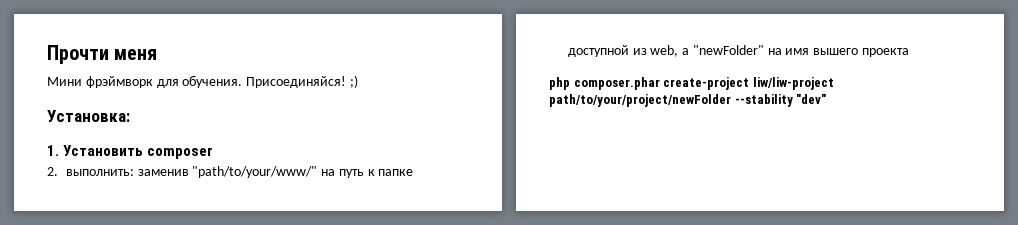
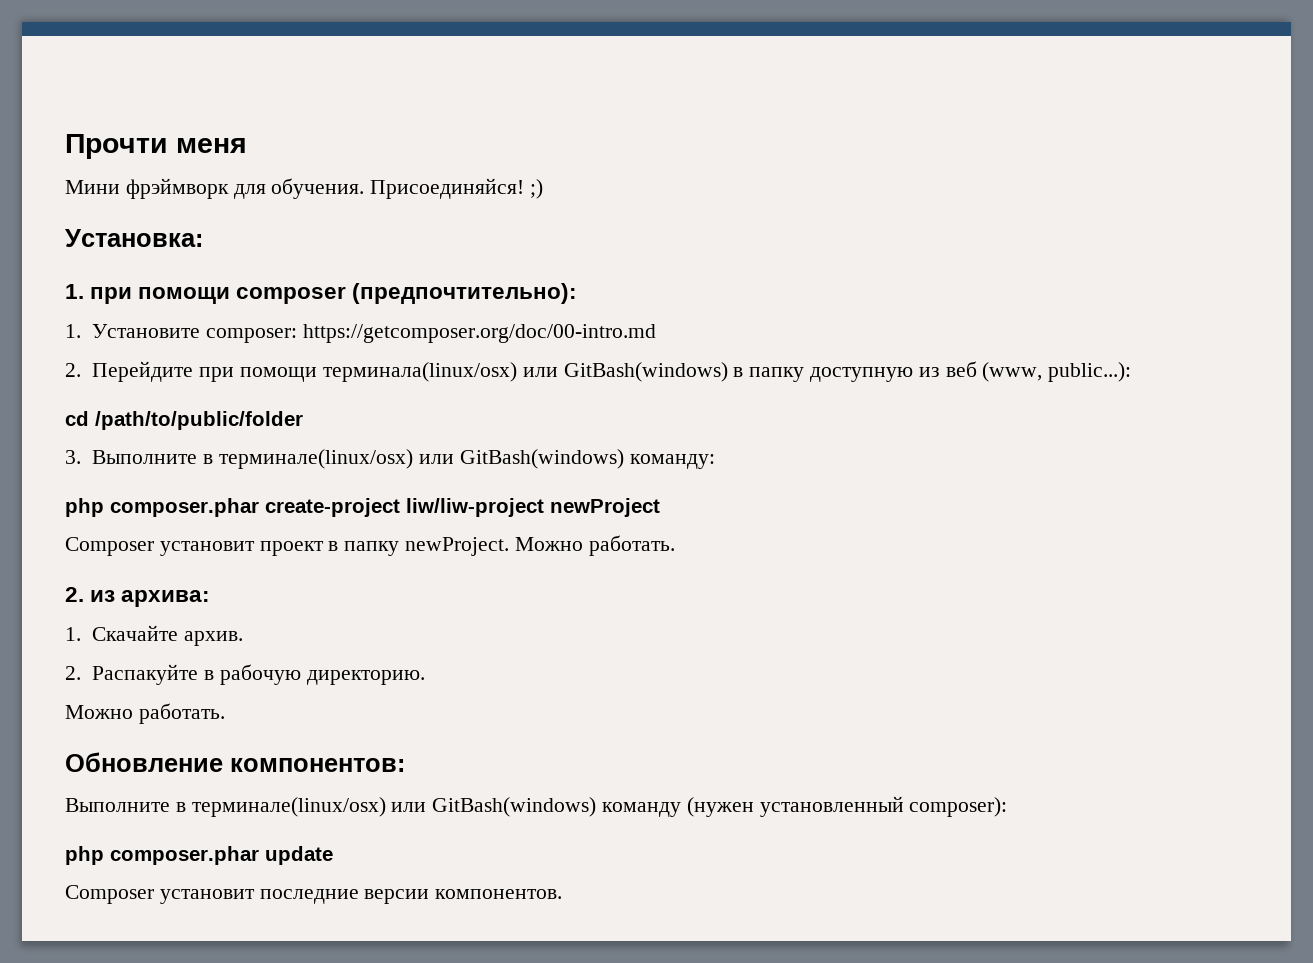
- 1. Установить composer
- 2. выполнить: заменив "path/to/your/www/" на путь к папке доступной из web, а "newFolder" на имя вышего проекта
- php composer.phar create-project liw/liw-project path/to/your/project/newFolder --stability "dev"
+ 1. при помощи composer (предпочтительно):
+ 1. Установите composer: https://getcomposer.org/doc/00-intro.md
+ 2. Перейдите при помощи терминала(linux/osx) или GitBash(windows) в папку доступную из веб (www, public...):
+ cd /path/to/public/folder
+ 3. Выполните в терминале(linux/osx) или GitBash(windows) команду:
+ php composer.phar create-project liw/liw-project newProject
+ Composer установит проект в папку newProject. Можно работать.
+ 2. из архива:
+ 1. Скачайте архив.
+ 2. Распакуйте в рабочую директорию.
+ Можно работать.
+ Обновление компонентов:
+ Выполните в терминале(linux/osx) или GitBash(windows) команду (нужен установленный composer):
+ php composer.phar update
+ Composer установит последние версии компонентов.

